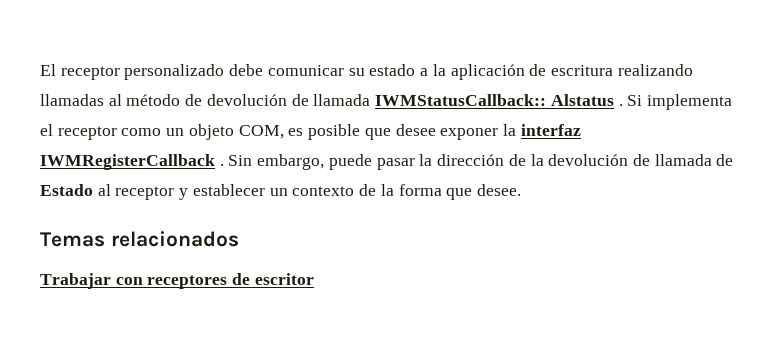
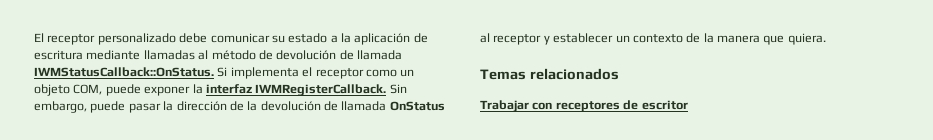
- El receptor personalizado debe comunicar su estado a la aplicación de escritura realizando llamadas al método de devolución de llamada IWMStatusCallback:: Alstatus .
+ El receptor personalizado debe comunicar su estado a la aplicación de escritura mediante llamadas al método de devolución de llamada IWMStatusCallback::OnStatus.
- Si implementa el receptor como un objeto COM, es posible que desee exponer la interfaz IWMRegisterCallback .
+ Si implementa el receptor como un objeto COM, puede exponer la interfaz IWMRegisterCallback.
- Sin embargo, puede pasar la dirección de la devolución de llamada de Estado al receptor y establecer un contexto de la forma que desee.
+ Sin embargo, puede pasar la dirección de la devolución de llamada OnStatus al receptor y establecer un contexto de la manera que quiera.

